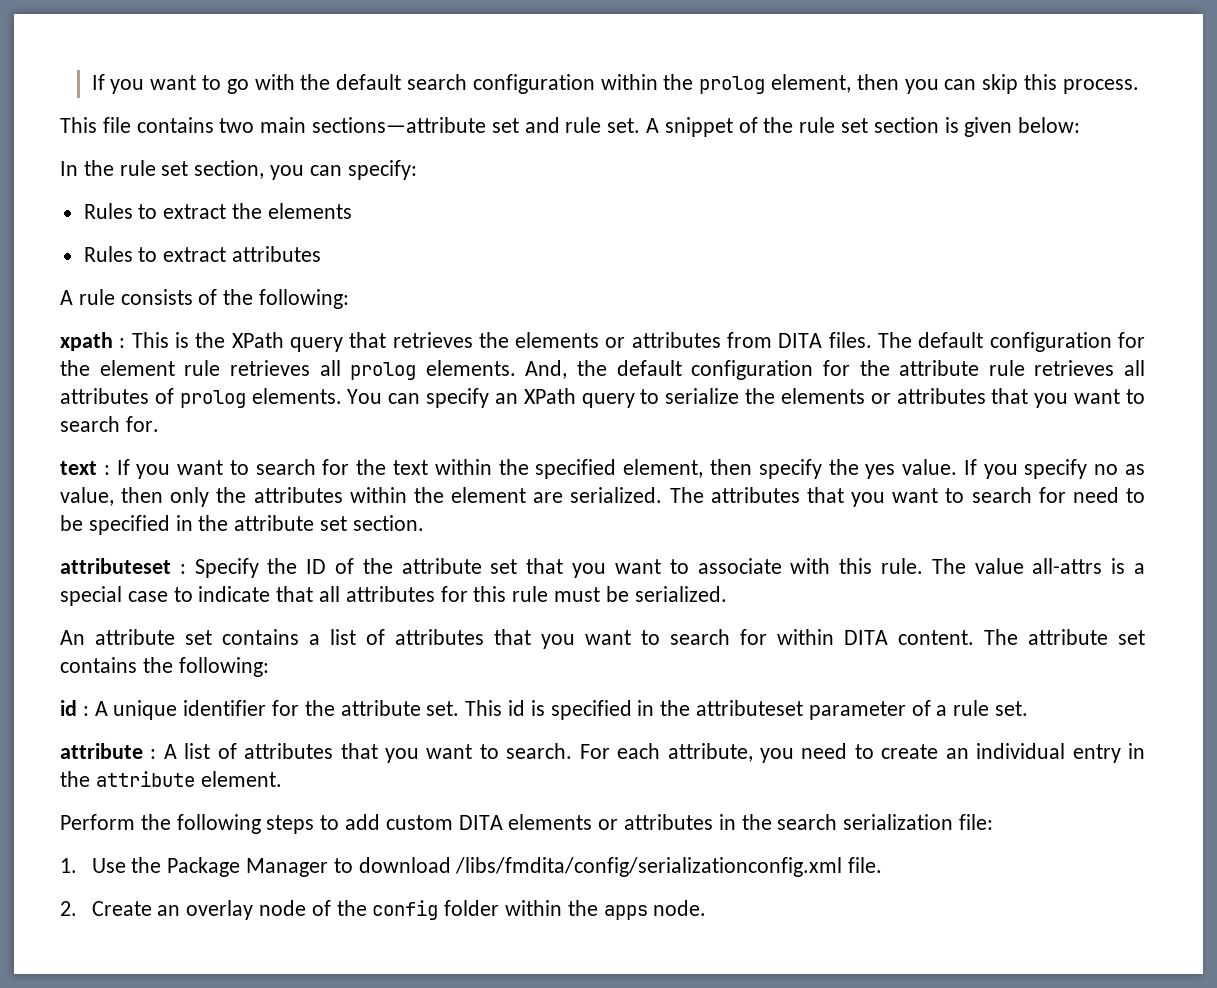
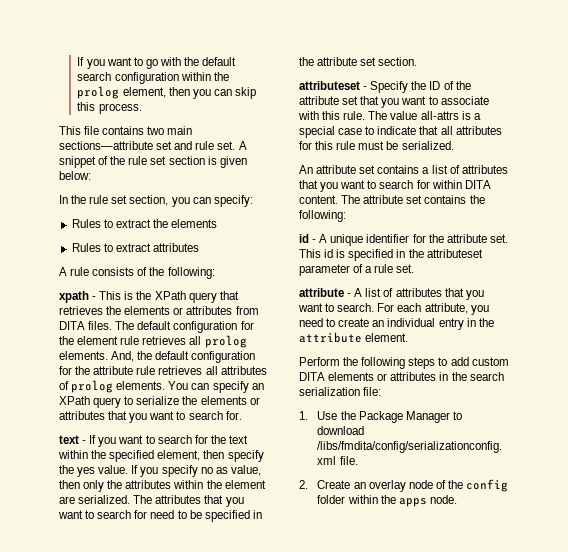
- xpath : This is the XPath query that retrieves the elements or attributes from DITA files.
+ xpath - This is the XPath query that retrieves the elements or attributes from DITA files.
- text : If you want to search for the text within the specified element, then specify the yes value.
+ text - If you want to search for the text within the specified element, then specify the yes value.
- attributeset : Specify the ID of the attribute set that you want to associate with this rule.
+ attributeset - Specify the ID of the attribute set that you want to associate with this rule.
- id : A unique identifier for the attribute set.
+ id - A unique identifier for the attribute set.
- attribute : A list of attributes that you want to search.
+ attribute - A list of attributes that you want to search.

